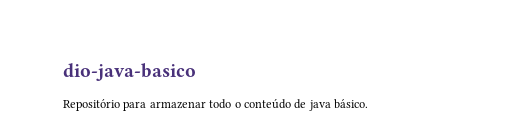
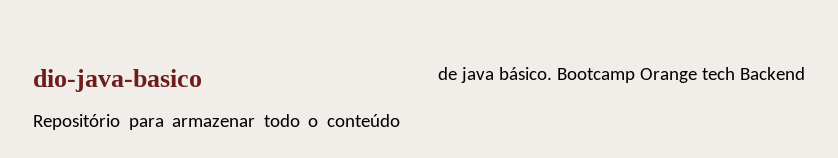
+ Bootcamp Orange tech Backend

